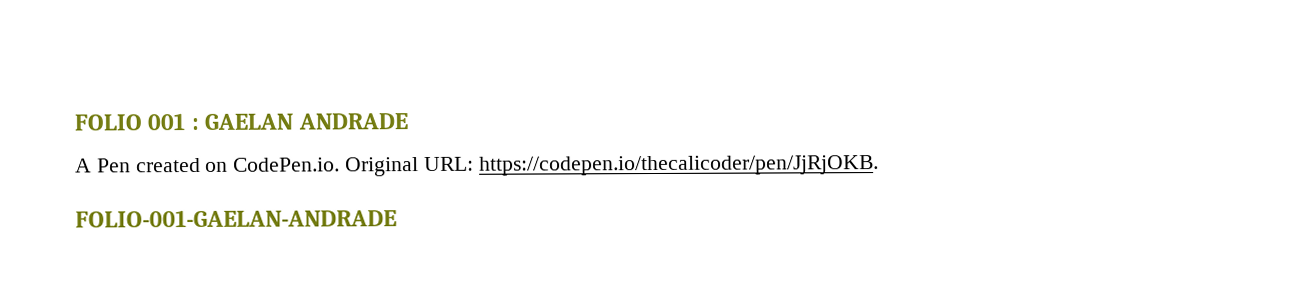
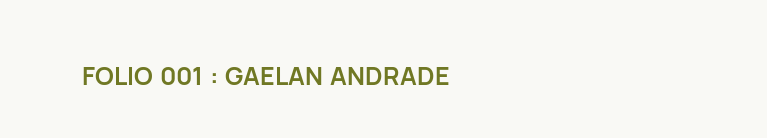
- A Pen created on CodePen.io. Original URL: https://codepen.io/thecalicoder/pen/JjRjOKB.
- FOLIO-001-GAELAN-ANDRADE

